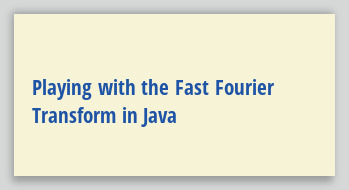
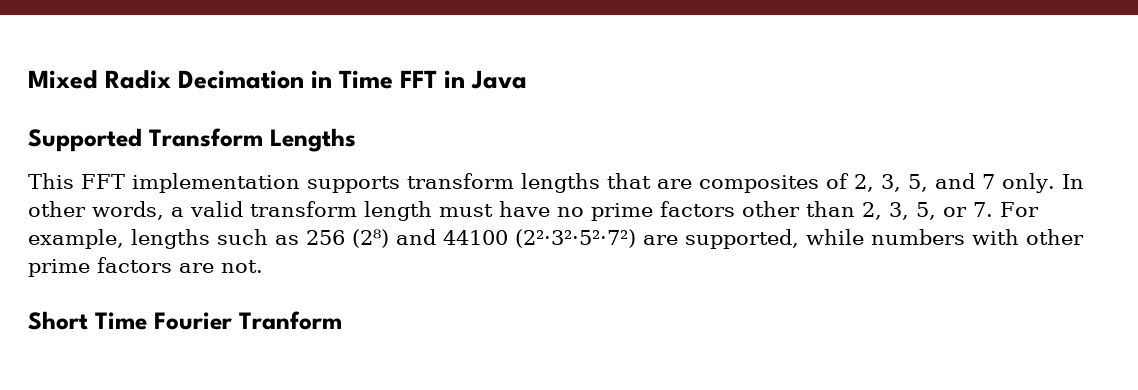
- Playing with the Fast Fourier Transform in Java
+ Mixed Radix Decimation in Time FFT in Java
+ Supported Transform Lengths
+ This FFT implementation supports transform lengths that are composites of 2, 3, 5, and 7 only. In other words, a valid transform length must have no prime factors other than 2, 3, 5, or 7. For example, lengths such as 256 (2⁸) and 44100 (2²·3²·5²·7²) are supported, while numbers with other prime factors are not.
+ Short Time Fourier Tranform

